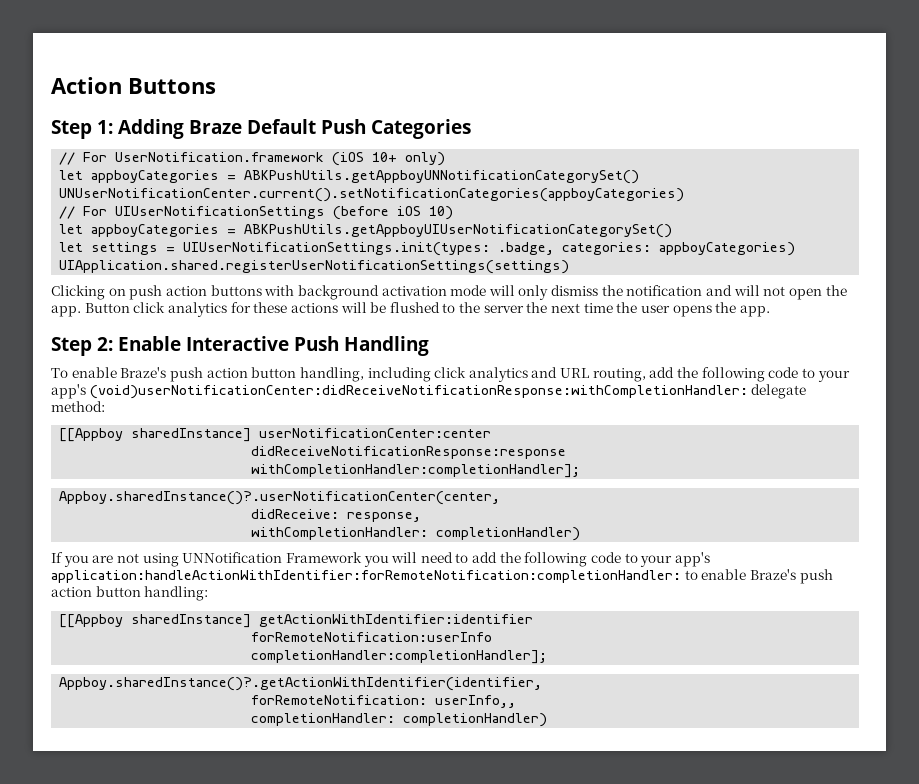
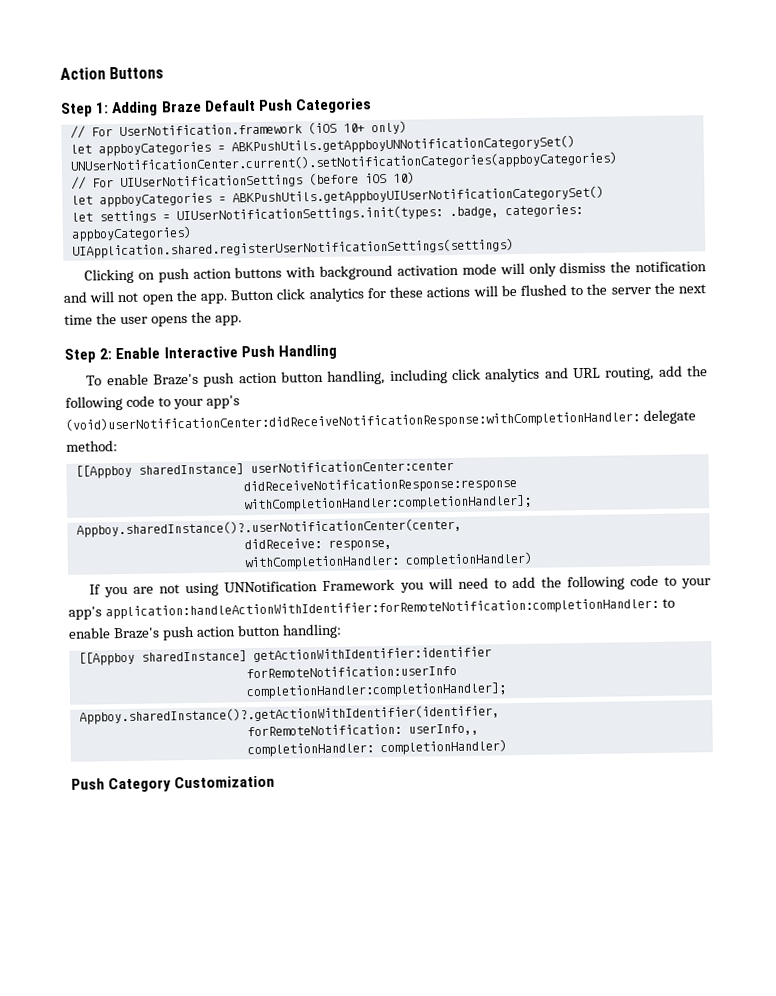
+ Push Category Customization

